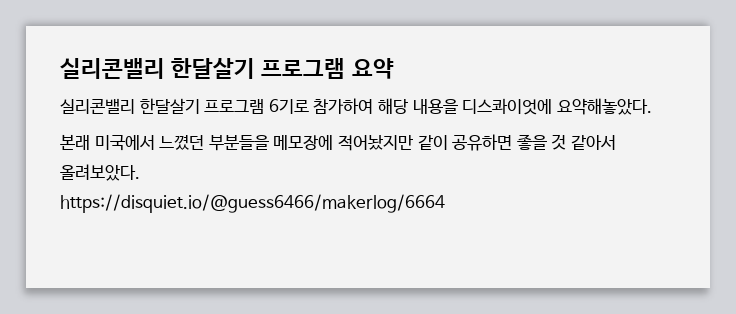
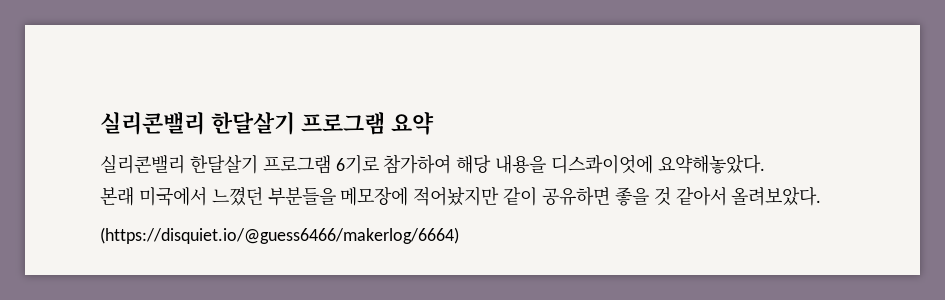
- https://disquiet.io/@guess6466/makerlog/6664
+ (https://disquiet.io/@guess6466/makerlog/6664)

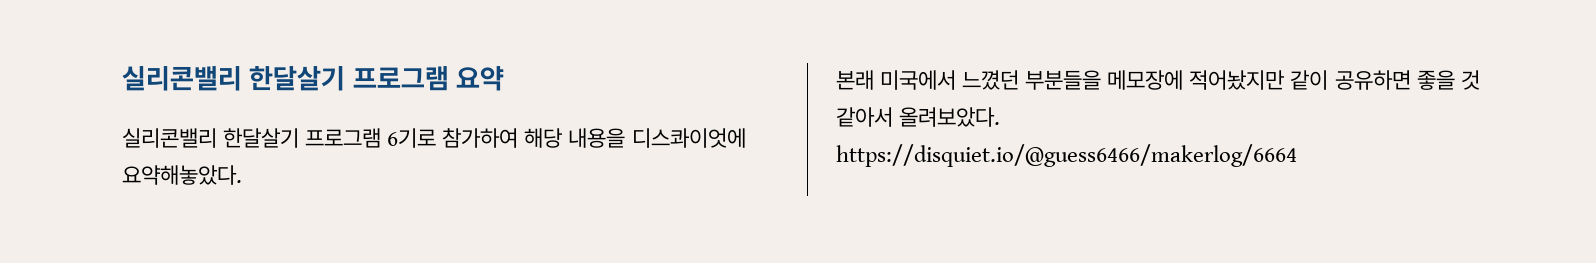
- (https://disquiet.io/@guess6466/makerlog/6664)
+ https://disquiet.io/@guess6466/makerlog/6664

